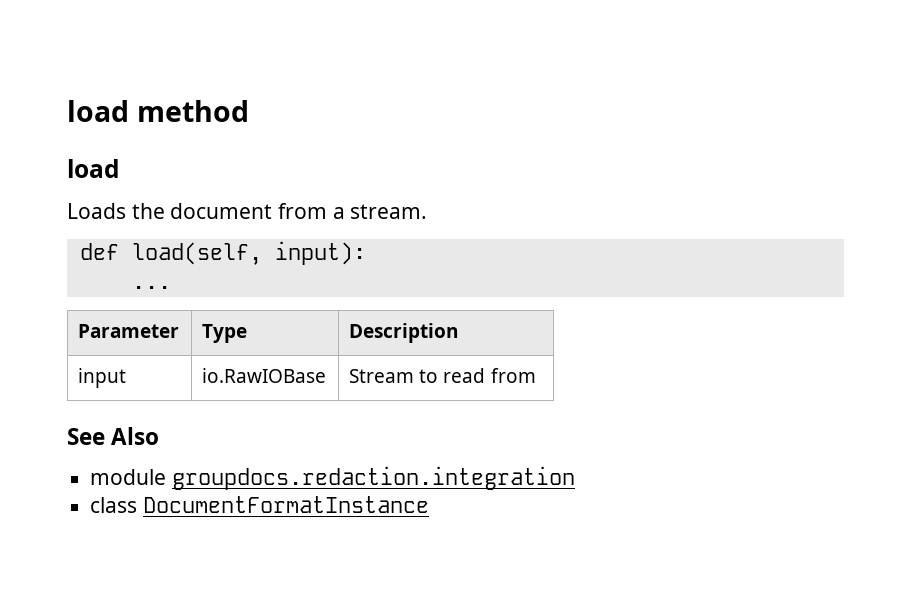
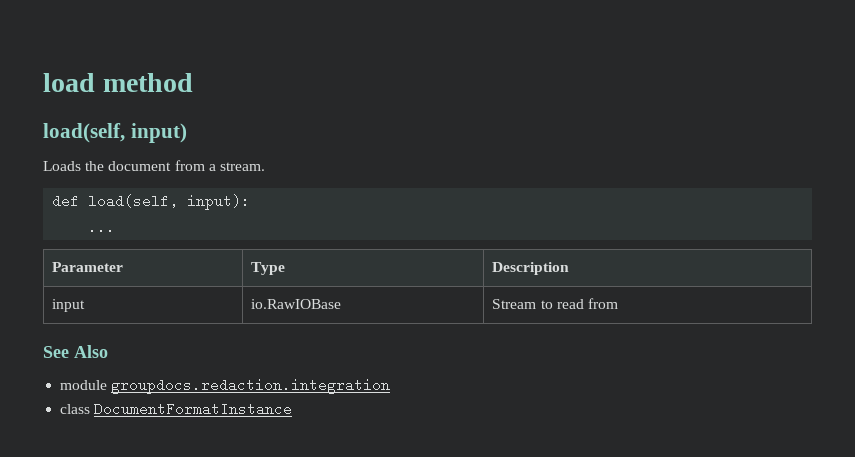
  load method
- load
+ load(self, input)

